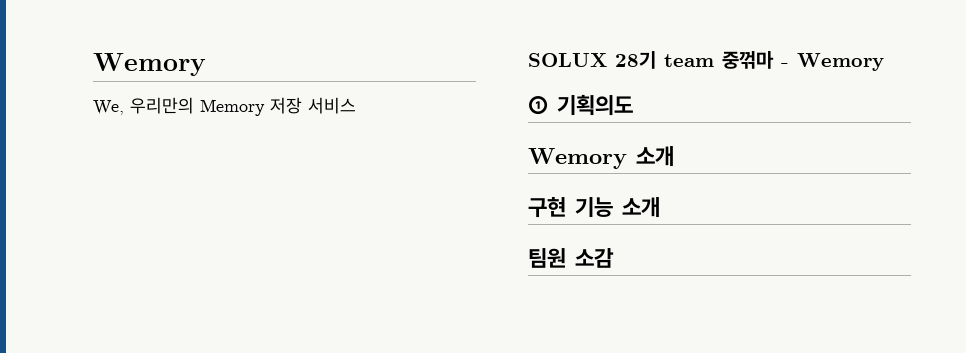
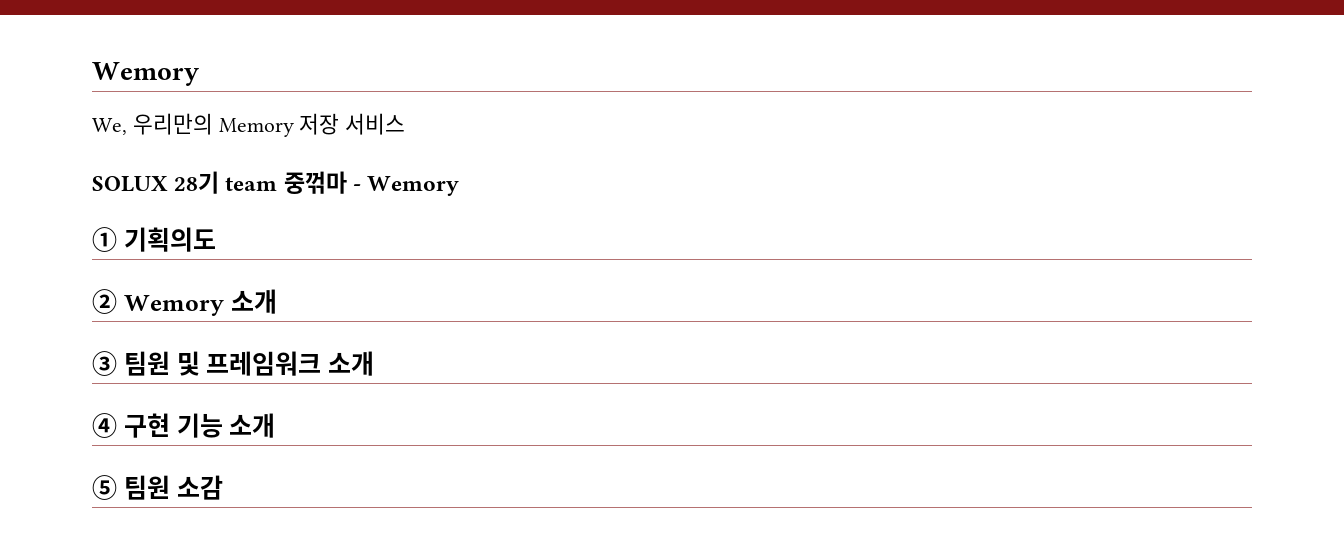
- Wemory 소개
+ ② Wemory 소개
- 구현 기능 소개
+ ③ 팀원 및 프레임워크 소개
+ ④ 구현 기능 소개
- 팀원 소감
+ ⑤ 팀원 소감

